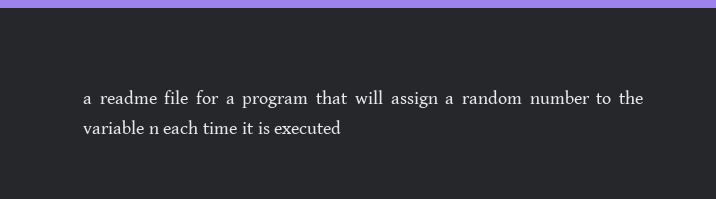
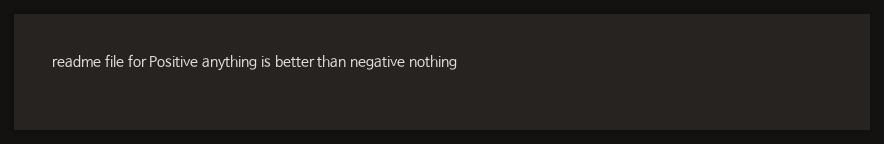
- a readme file for a program that will assign a random number to the variable n each time it is executed
+ readme file for Positive anything is better than negative nothing

